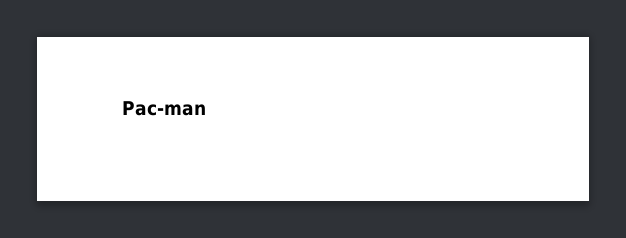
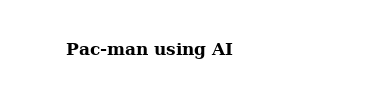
- Pac-man
+ Pac-man using AI

